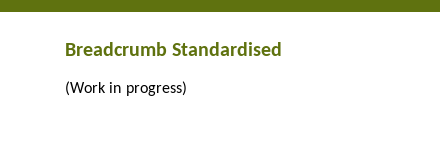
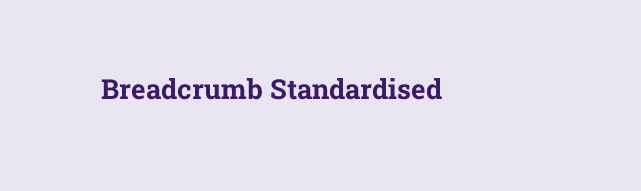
- (Work in progress)

